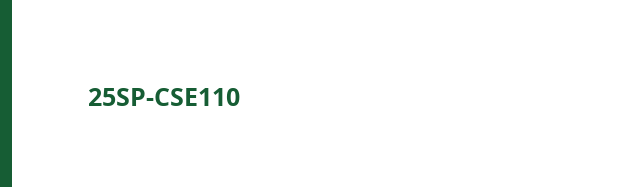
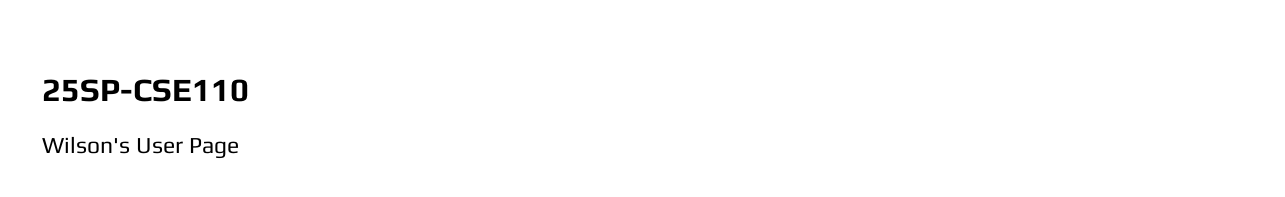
+ Wilson's User Page

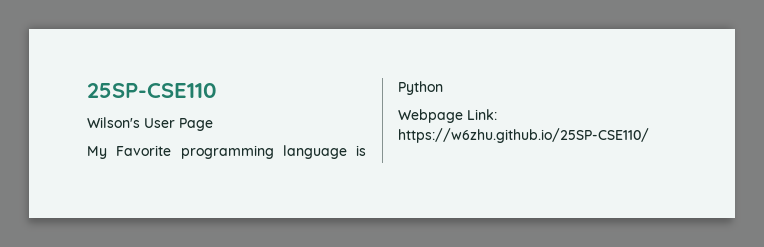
+ My Favorite programming language is Python
+ Webpage Link: https://w6zhu.github.io/25SP-CSE110/

